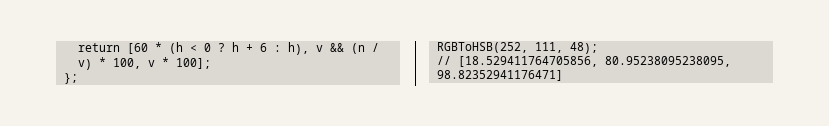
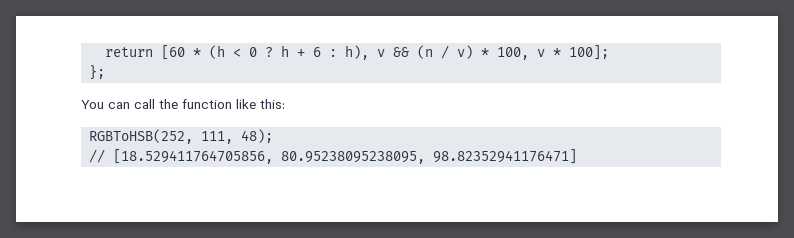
+ You can call the function like this:

